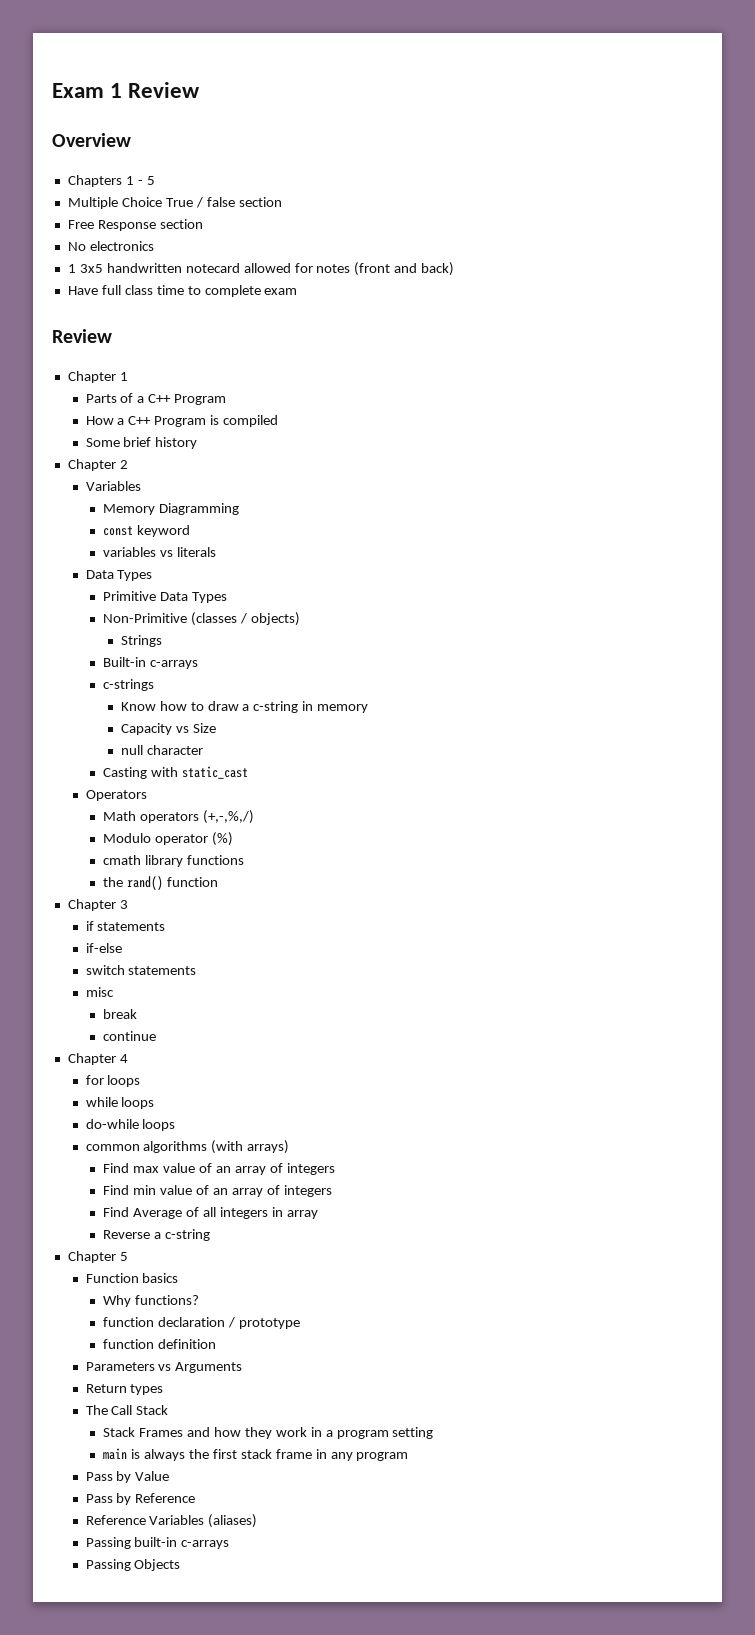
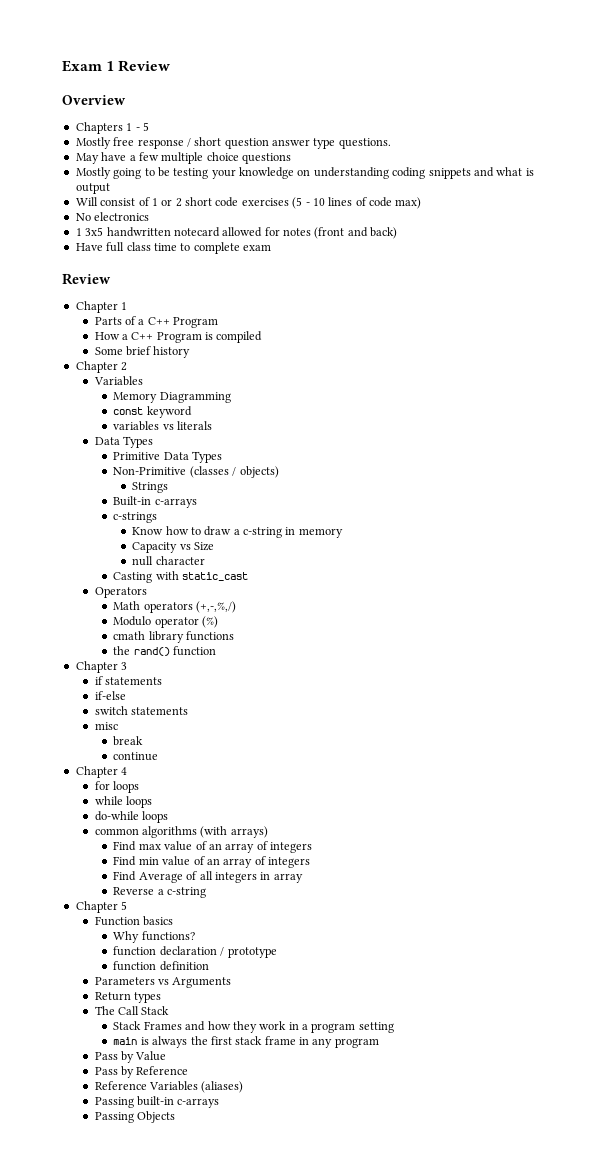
- Multiple Choice True / false section
- Free Response section
+ Mostly free response / short question answer type questions.
+ May have a few multiple choice questions
+ Mostly going to be testing your knowledge on understanding coding snippets and what is output
+ Will consist of 1 or 2 short code exercises (5 - 10 lines of code max)

